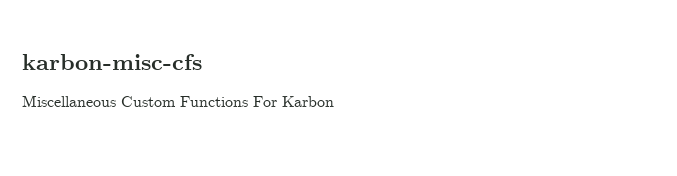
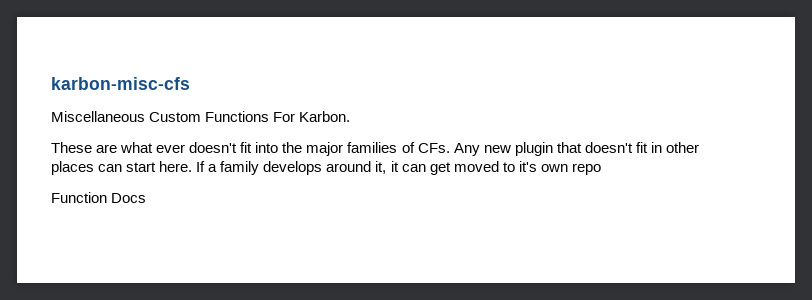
- Miscellaneous Custom Functions For Karbon
+ Miscellaneous Custom Functions For Karbon.
+ These are what ever doesn't fit into the major families of CFs. Any new plugin that doesn't fit in other places can start here. If a family develops around it, it can get moved to it's own repo
+ Function Docs

